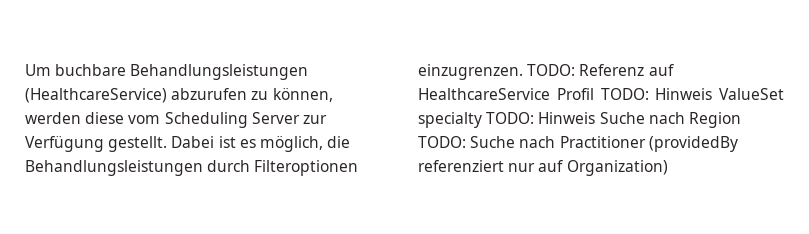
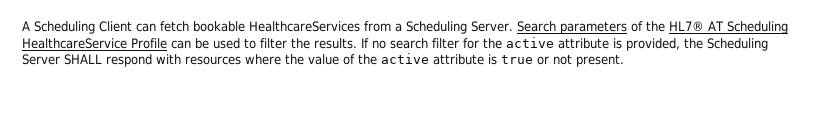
- Um buchbare Behandlungsleistungen (HealthcareService) abzurufen zu können, werden diese vom Scheduling Server zur Verfügung gestellt. Dabei ist es möglich, die Behandlungsleistungen durch Filteroptionen einzugrenzen. TODO: Referenz auf HealthcareService Profil TODO: Hinweis ValueSet specialty TODO: Hinweis Suche nach Region TODO: Suche nach Practitioner (providedBy referenziert nur auf Organization)
+ A Scheduling Client can fetch bookable HealthcareServices from a Scheduling Server. Search parameters of the HL7® AT Scheduling HealthcareService Profile can be used to filter the results. If no search filter for the active attribute is provided, the Scheduling Server SHALL respond with resources where the value of the active attribute is true or not present.

